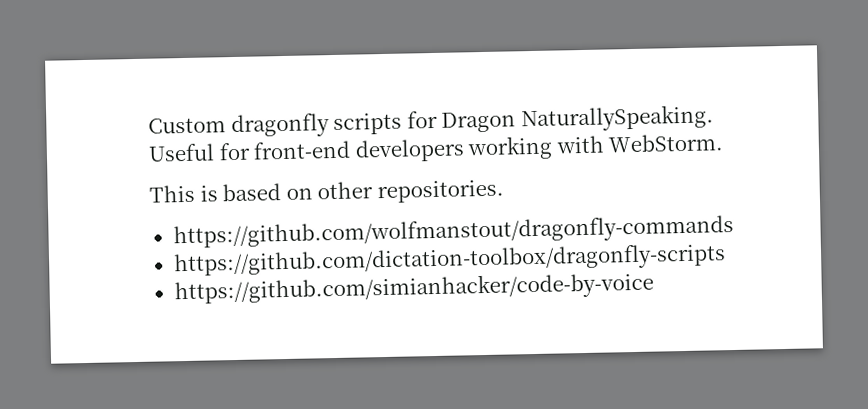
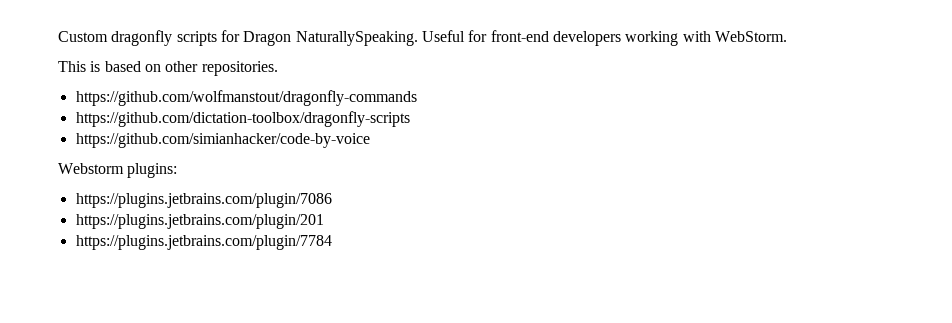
+ Webstorm plugins:
+ https://plugins.jetbrains.com/plugin/7086
+ https://plugins.jetbrains.com/plugin/201
+ https://plugins.jetbrains.com/plugin/7784

